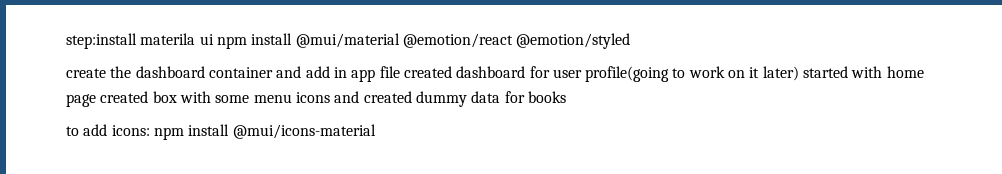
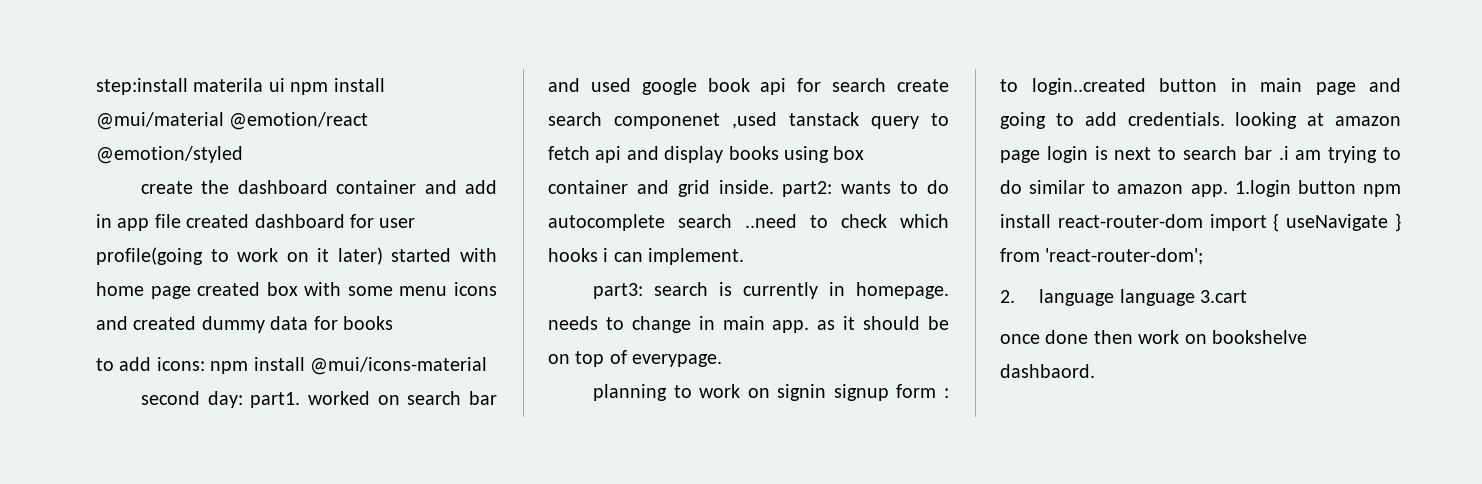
+ second day: part1. worked on search bar and used google book api for search create search componenet ,used tanstack query to fetch api and display books using box container and grid inside. part2: wants to do autocomplete search ..need to check which hooks i can implement.
+ part3: search is currently in homepage. needs to change in main app. as it should be on top of everypage.
+ planning to work on signin signup form : to login..created button in main page and going to add credentials. looking at amazon page login is next to search bar .i am trying to do similar to amazon app. 1.login button npm install react-router-dom import { useNavigate } from 'react-router-dom';
+ 2. language language 3.cart
+ once done then work on bookshelve dashbaord.

